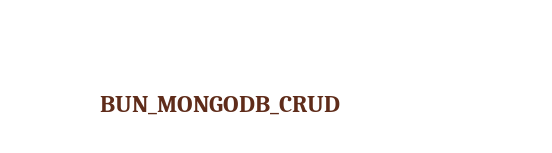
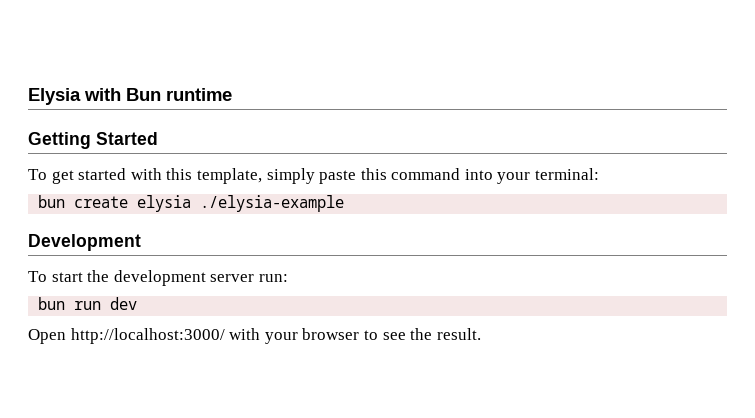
- BUN_MONGODB_CRUD
+ Elysia with Bun runtime
+ Getting Started
+ To get started with this template, simply paste this command into your terminal:
+ bun create elysia ./elysia-example
+ Development
+ To start the development server run:
+ bun run dev
+ Open http://localhost:3000/ with your browser to see the result.

